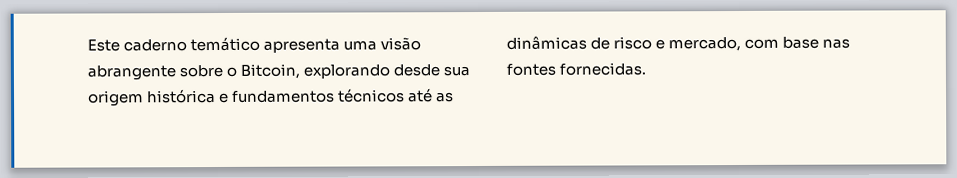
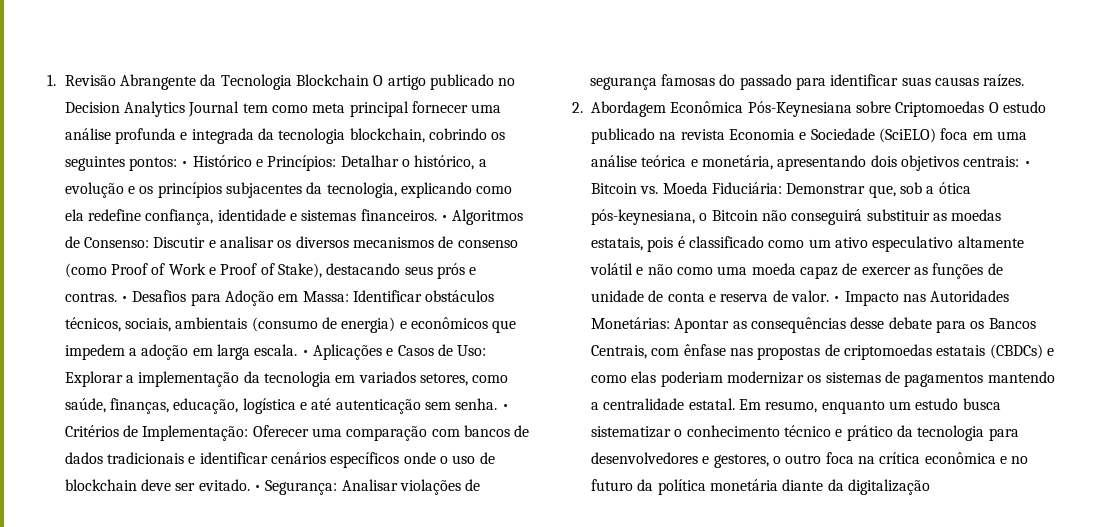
- Este caderno temático apresenta uma visão abrangente sobre o Bitcoin, explorando desde sua origem histórica e fundamentos técnicos até as dinâmicas de risco e mercado, com base nas fontes fornecidas.
+ 1. Revisão Abrangente da Tecnologia Blockchain O artigo publicado no Decision Analytics Journal tem como meta principal fornecer uma análise profunda e integrada da tecnologia blockchain, cobrindo os seguintes pontos: • Histórico e Princípios: Detalhar o histórico, a evolução e os princípios subjacentes da tecnologia, explicando como ela redefine confiança, identidade e sistemas financeiros. • Algoritmos de Consenso: Discutir e analisar os diversos mecanismos de consenso (como Proof of Work e Proof of Stake), destacando seus prós e contras. • Desafios para Adoção em Massa: Identificar obstáculos técnicos, sociais, ambientais (consumo de energia) e econômicos que impedem a adoção em larga escala. • Aplicações e Casos de Uso: Explorar a implementação da tecnologia em variados setores, como saúde, finanças, educação, logística e até autenticação sem senha. • Critérios de Implementação: Oferecer uma comparação com bancos de dados tradicionais e identificar cenários específicos onde o uso de blockchain deve ser evitado. • Segurança: Analisar violações de segurança famosas do passado para identificar suas causas raízes.
+ 2. Abordagem Econômica Pós-Keynesiana sobre Criptomoedas O estudo publicado na revista Economia e Sociedade (SciELO) foca em uma análise teórica e monetária, apresentando dois objetivos centrais: • Bitcoin vs. Moeda Fiduciária: Demonstrar que, sob a ótica pós-keynesiana, o Bitcoin não conseguirá substituir as moedas estatais, pois é classificado como um ativo especulativo altamente volátil e não como uma moeda capaz de exercer as funções de unidade de conta e reserva de valor. • Impacto nas Autoridades Monetárias: Apontar as consequências desse debate para os Bancos Centrais, com ênfase nas propostas de criptomoedas estatais (CBDCs) e como elas poderiam modernizar os sistemas de pagamentos mantendo a centralidade estatal. Em resumo, enquanto um estudo busca sistematizar o conhecimento técnico e prático da tecnologia para desenvolvedores e gestores, o outro foca na crítica econômica e no futuro da política monetária diante da digitalização

